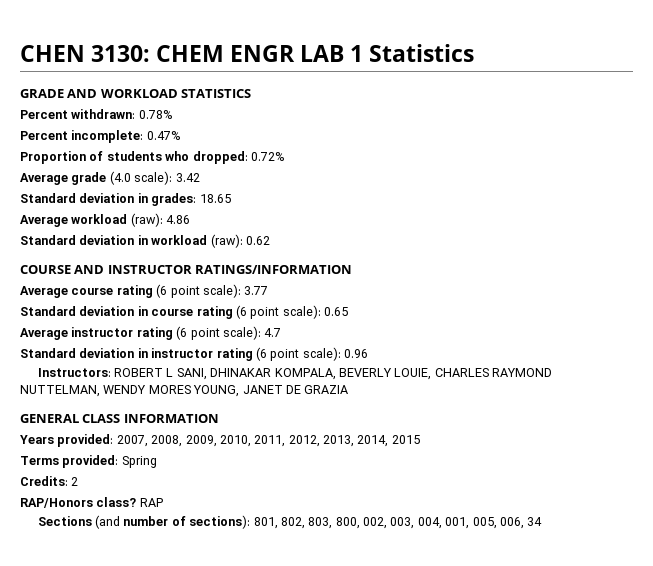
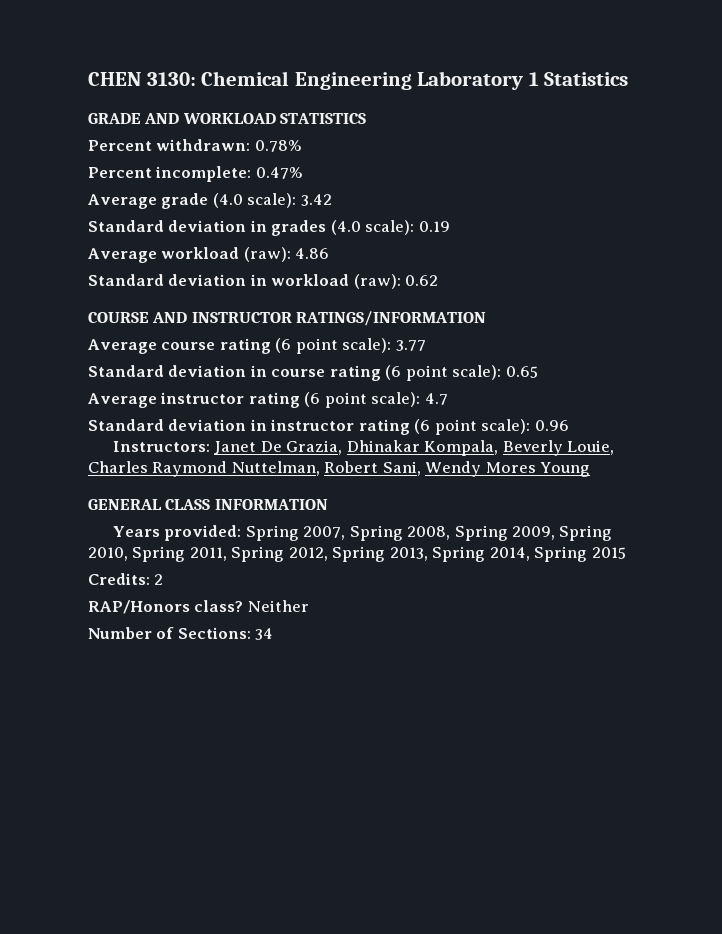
- CHEN 3130: CHEM ENGR LAB 1 Statistics
+ CHEN 3130: Chemical Engineering Laboratory 1 Statistics
- Proportion of students who dropped: 0.72%
- Standard deviation in grades: 18.65
+ Standard deviation in grades (4.0 scale): 0.19
- Instructors: ROBERT L SANI, DHINAKAR KOMPALA, BEVERLY LOUIE, CHARLES RAYMOND NUTTELMAN, WENDY MORES YOUNG, JANET DE GRAZIA
+ Instructors: Janet De Grazia, Dhinakar Kompala, Beverly Louie, Charles Raymond Nuttelman, Robert Sani, Wendy Mores Young
- Years provided: 2007, 2008, 2009, 2010, 2011, 2012, 2013, 2014, 2015
- Terms provided: Spring
+ Years provided: Spring 2007, Spring 2008, Spring 2009, Spring 2010, Spring 2011, Spring 2012, Spring 2013, Spring 2014, Spring 2015
  Credits: 2
- RAP/Honors class? RAP
- Sections (and number of sections): 801, 802, 803, 800, 002, 003, 004, 001, 005, 006, 34
+ RAP/Honors class? Neither
+ Number of Sections: 34

